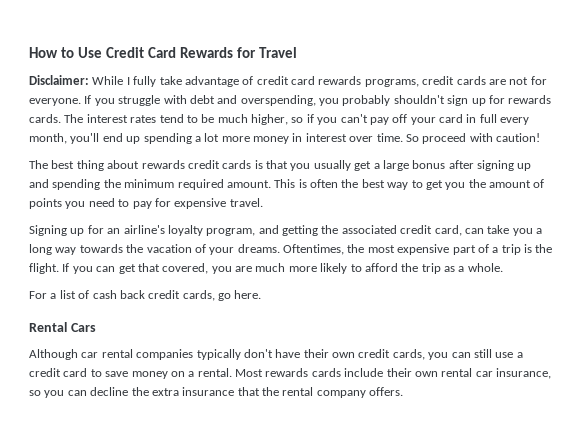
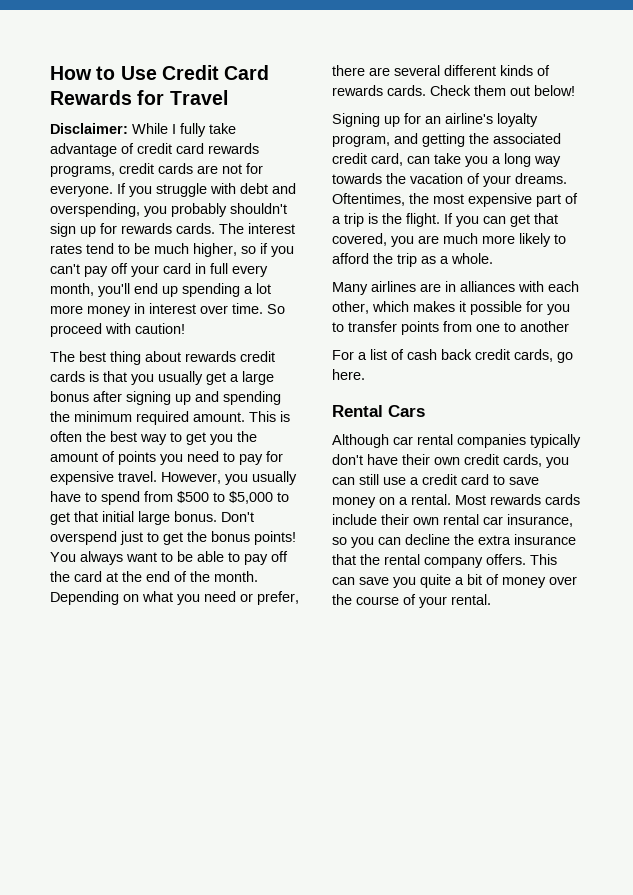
+ However, you usually have to spend from $500 to $5,000 to get that initial large bonus. Don't overspend just to get the bonus points! You always want to be able to pay off the card at the end of the month. Depending on what you need or prefer, there are several different kinds of rewards cards. Check them out below!
+ Many airlines are in alliances with each other, which makes it possible for you to transfer points from one to another
+ This can save you quite a bit of money over the course of your rental.

